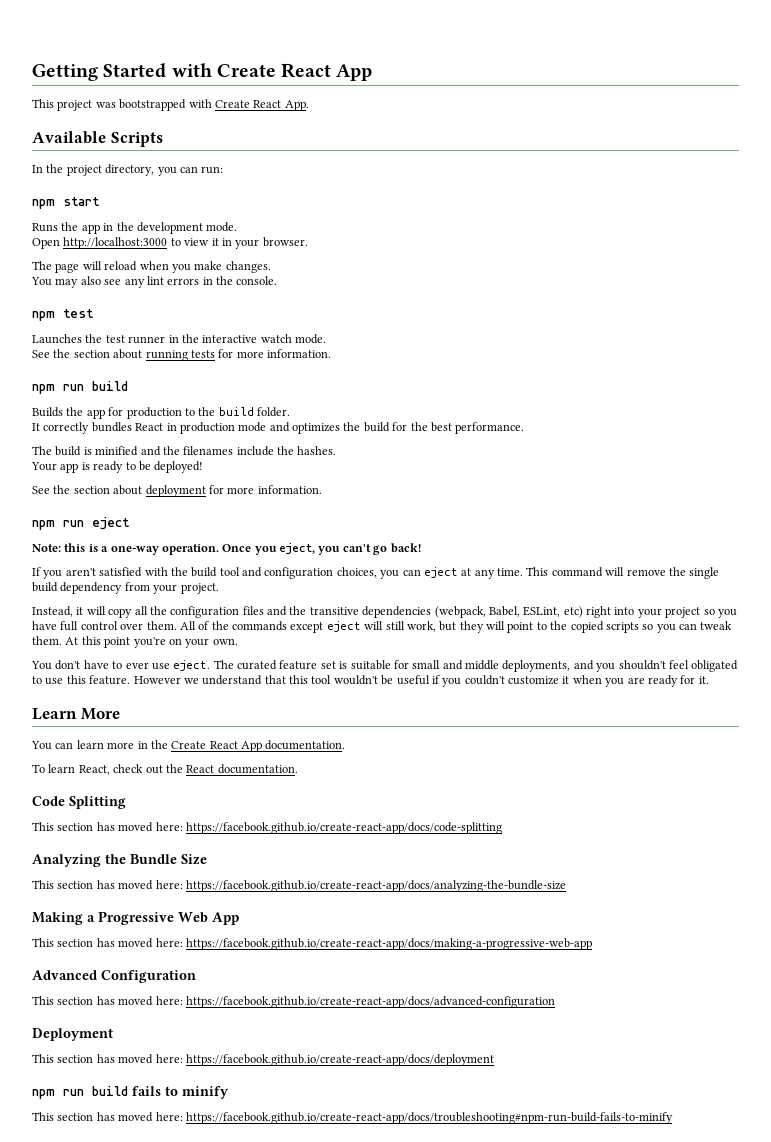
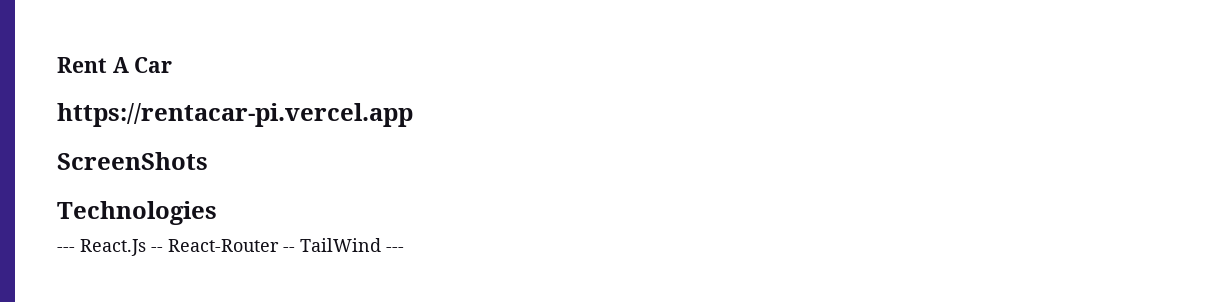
- Getting Started with Create React App
- This project was bootstrapped with Create React App.
- Available Scripts
- In the project directory, you can run:
- npm start
- Runs the app in the development mode.
- Open http://localhost:3000 to view it in your browser.
- The page will reload when you make changes.
- You may also see any lint errors in the console.
- npm test
- Launches the test runner in the interactive watch mode.
- See the section about running tests for more information.
- npm run build
- Builds the app for production to the build folder.
- It correctly bundles React in production mode and optimizes the build for the best performance.
- The build is minified and the filenames include the hashes.
- Your app is ready to be deployed!
- See the section about deployment for more information.
- npm run eject
- Note: this is a one-way operation. Once you eject, you can't go back!
- If you aren't satisfied with the build tool and configuration choices, you can eject at any time. This command will remove the single build dependency from your project.
- Instead, it will copy all the configuration files and the transitive dependencies (webpack, Babel, ESLint, etc) right into your project so you have full control over them. All of the commands except eject will still work, but they will point to the copied scripts so you can tweak them. At this point you're on your own.
- You don't have to ever use eject. The curated feature set is suitable for small and middle deployments, and you shouldn't feel obligated to use this feature. However we understand that this tool wouldn't be useful if you couldn't customize it when you are ready for it.
- Learn More
- You can learn more in the Create React App documentation.
- To learn React, check out the React documentation.
- Code Splitting
- This section has moved here: https://facebook.github.io/create-react-app/docs/code-splitting
- Analyzing the Bundle Size
- This section has moved here: https://facebook.github.io/create-react-app/docs/analyzing-the-bundle-size
- Making a Progressive Web App
- This section has moved here: https://facebook.github.io/create-react-app/docs/making-a-progressive-web-app
- Advanced Configuration
- This section has moved here: https://facebook.github.io/create-react-app/docs/advanced-configuration
- Deployment
- This section has moved here: https://facebook.github.io/create-react-app/docs/deployment
- npm run build fails to minify
- This section has moved here: https://facebook.github.io/create-react-app/docs/troubleshooting#npm-run-build-fails-to-minify
+ Rent A Car
+ https://rentacar-pi.vercel.app
+ ScreenShots
+ Technologies
+ --- React.Js -- React-Router -- TailWind ---

